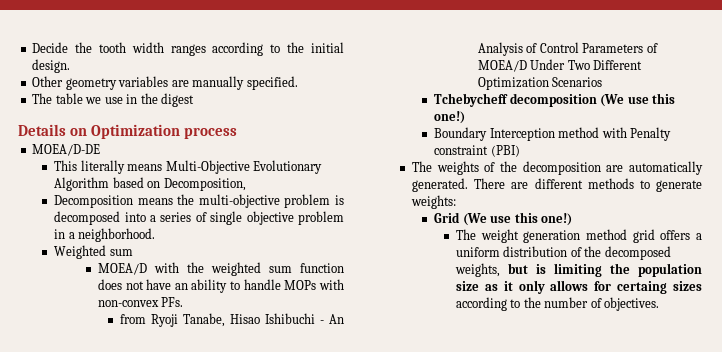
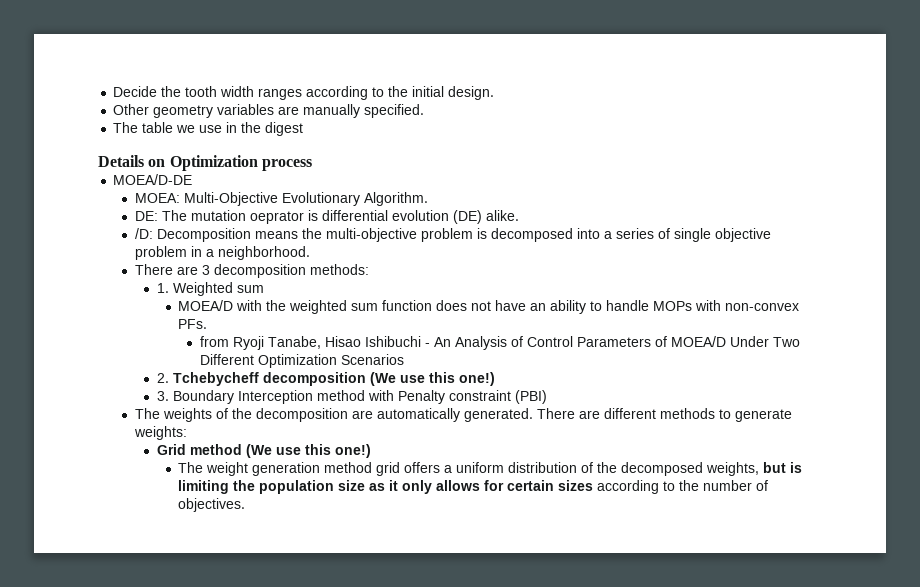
- This literally means Multi-Objective Evolutionary Algorithm based on Decomposition,
- Decomposition means the multi-objective problem is decomposed into a series of single objective problem in a neighborhood.
+ MOEA: Multi-Objective Evolutionary Algorithm.
+ DE: The mutation oeprator is differential evolution (DE) alike.
+ /D: Decomposition means the multi-objective problem is decomposed into a series of single objective problem in a neighborhood.
- Weighted sum
+ There are 3 decomposition methods:
+ 1. Weighted sum
- Tchebycheff decomposition (We use this one!)
+ 2. Tchebycheff decomposition (We use this one!)
- Boundary Interception method with Penalty constraint (PBI)
+ 3. Boundary Interception method with Penalty constraint (PBI)
- Grid (We use this one!)
+ Grid method (We use this one!)
- The weight generation method grid offers a uniform distribution of the decomposed weights, but is limiting the population size as it only allows for certaing sizes according to the number of objectives.
+ The weight generation method grid offers a uniform distribution of the decomposed weights, but is limiting the population size as it only allows for certain sizes according to the number of objectives.

